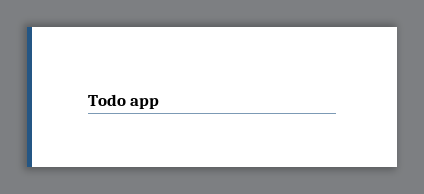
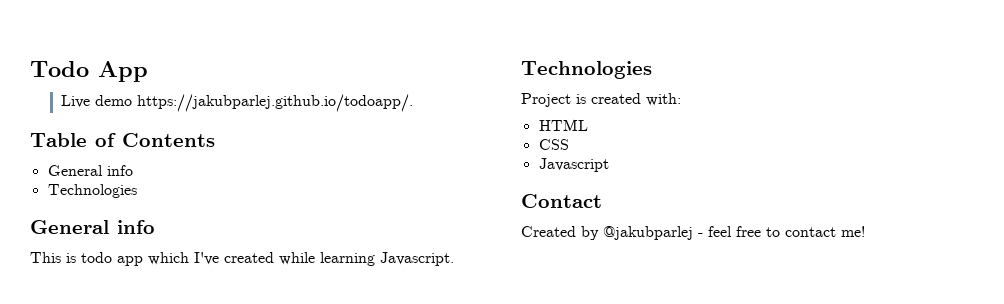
- Todo app
+ Todo App
+ Live demo https://jakubparlej.github.io/todoapp/.
+ Table of Contents
+ General info
+ Technologies
+ General info
+ This is todo app which I've created while learning Javascript.
+ Technologies
+ Project is created with:
+ HTML
+ CSS
+ Javascript
+ Contact
+ Created by @jakubparlej - feel free to contact me!

